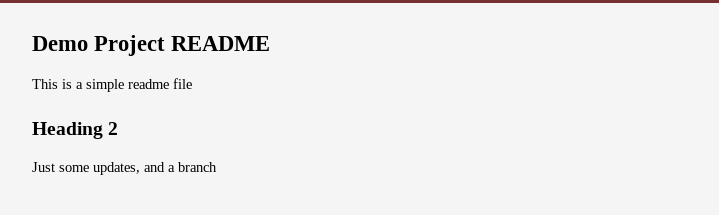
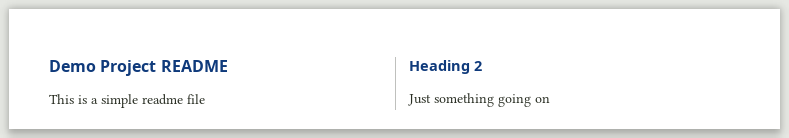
- Just some updates, and a branch
+ Just something going on

